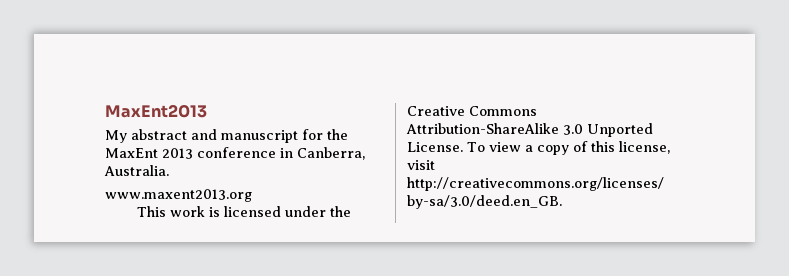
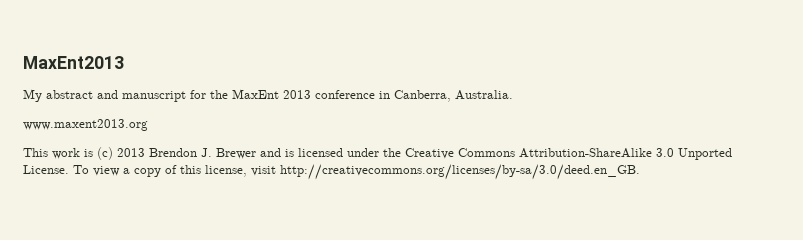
- This work is licensed under the Creative Commons Attribution-ShareAlike 3.0 Unported License.
+ This work is (c) 2013 Brendon J. Brewer and is licensed under the Creative Commons Attribution-ShareAlike 3.0 Unported License.

